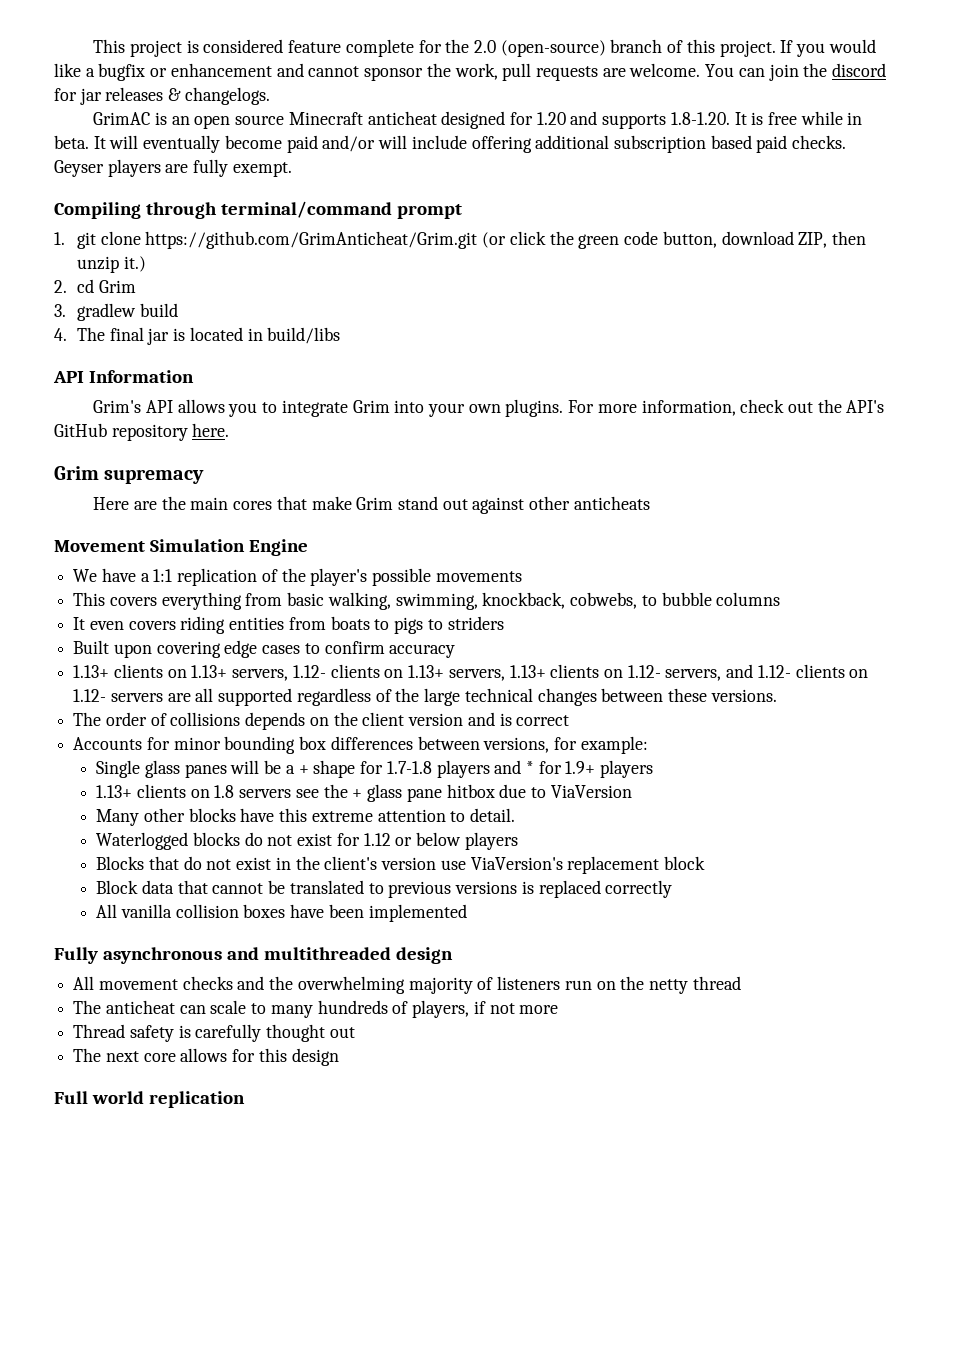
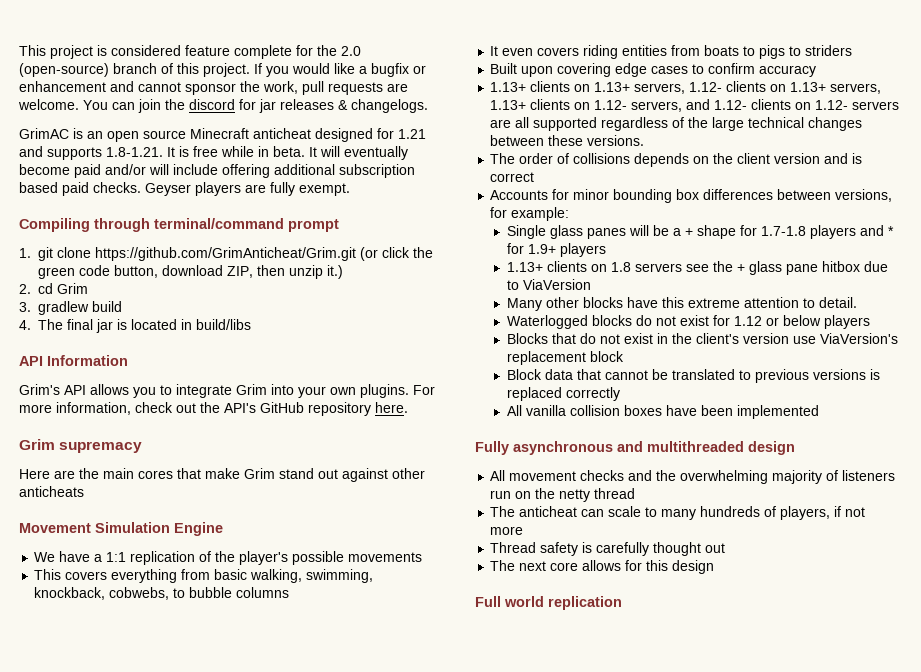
- GrimAC is an open source Minecraft anticheat designed for 1.20 and supports 1.8-1.20. It is free while in beta.
+ GrimAC is an open source Minecraft anticheat designed for 1.21 and supports 1.8-1.21. It is free while in beta.

